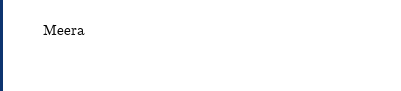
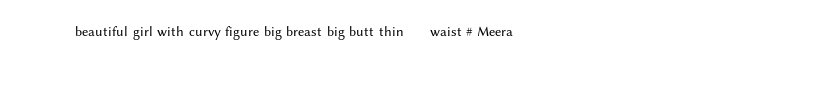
- Meera
+ beautiful girl with curvy figure big breast big butt thin waist # Meera

